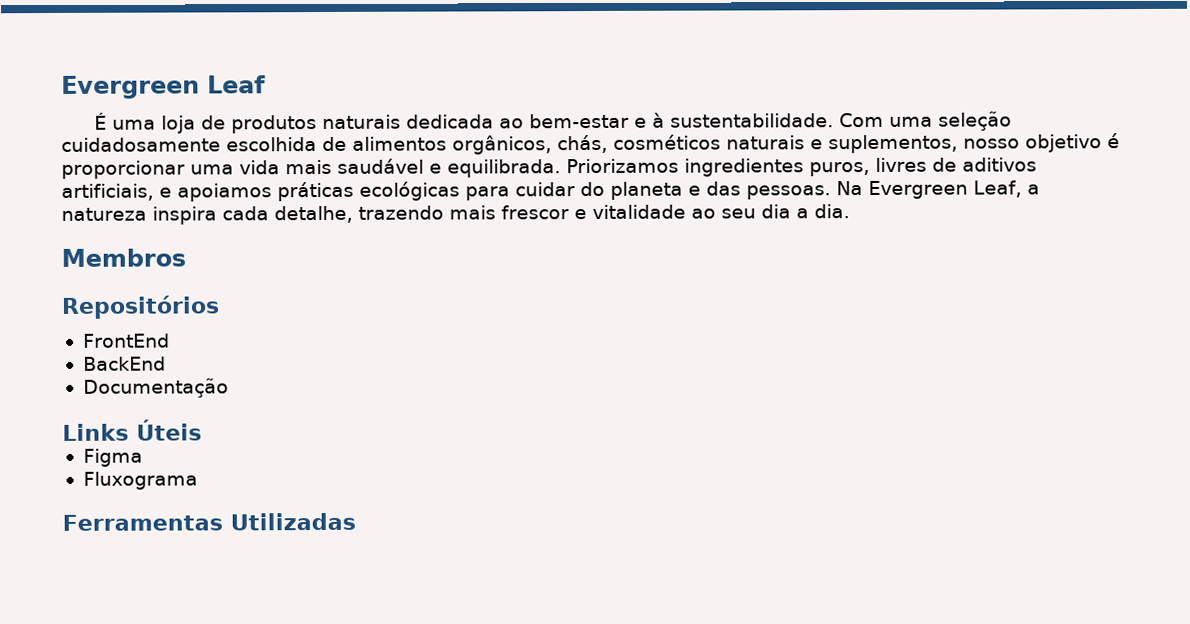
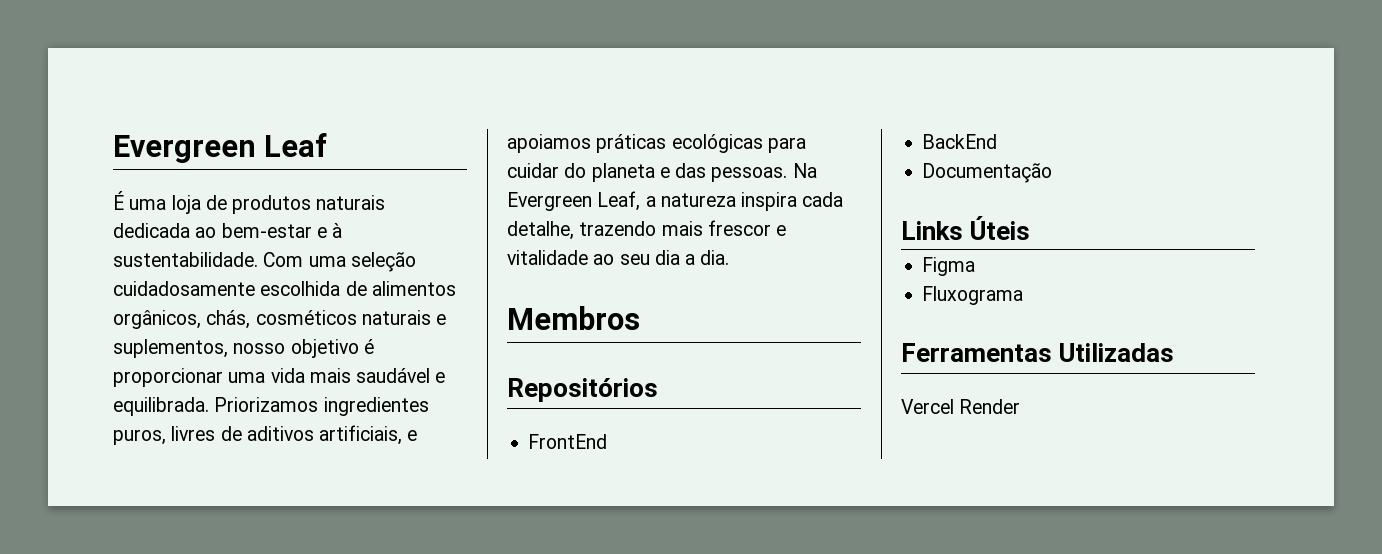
+ Vercel Render

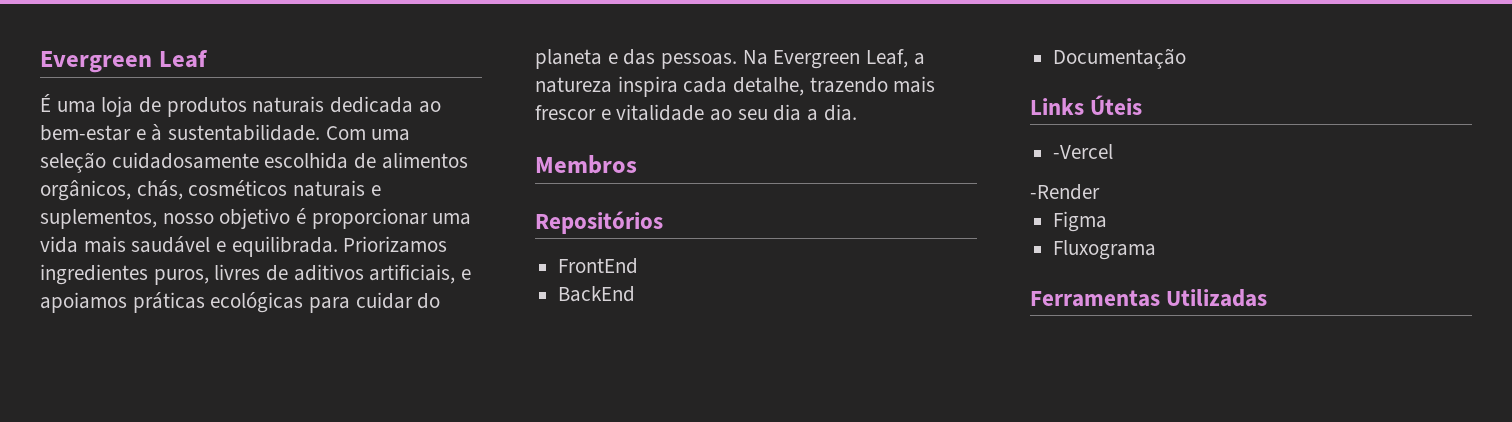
+ -Vercel
+ -Render
- Vercel Render

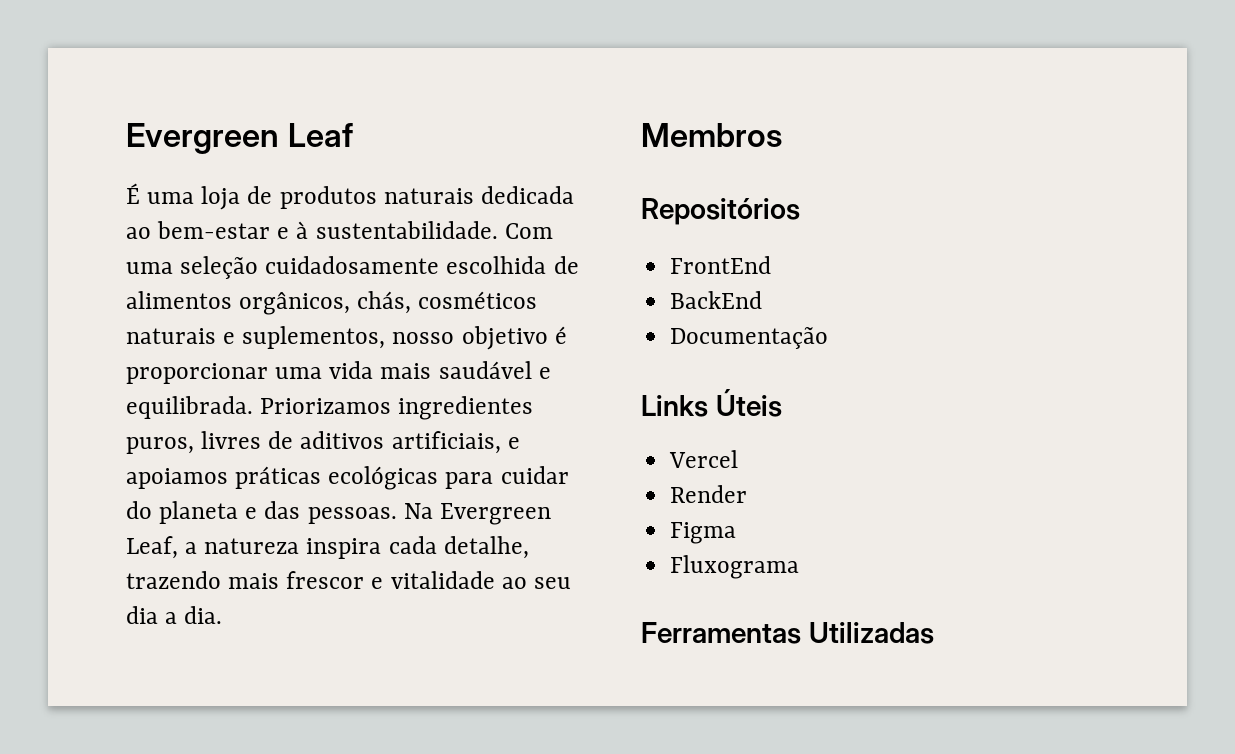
- -Vercel
- -Render
+ Vercel
+ Render

